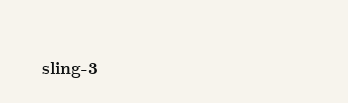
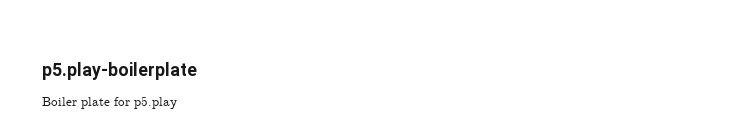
- sling-3
+ p5.play-boilerplate
+ Boiler plate for p5.play

